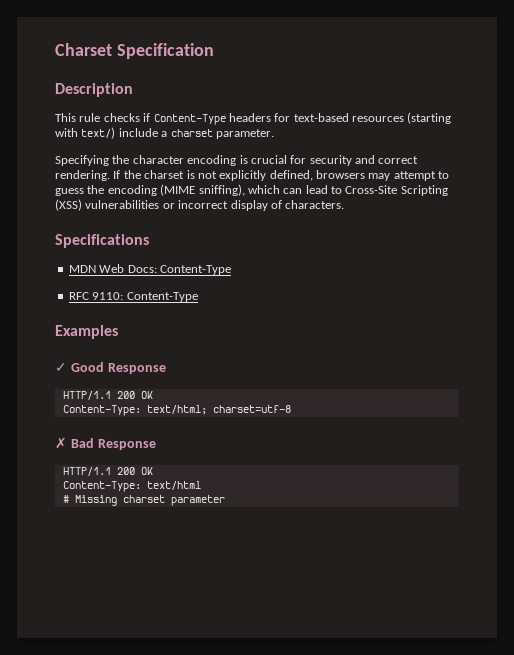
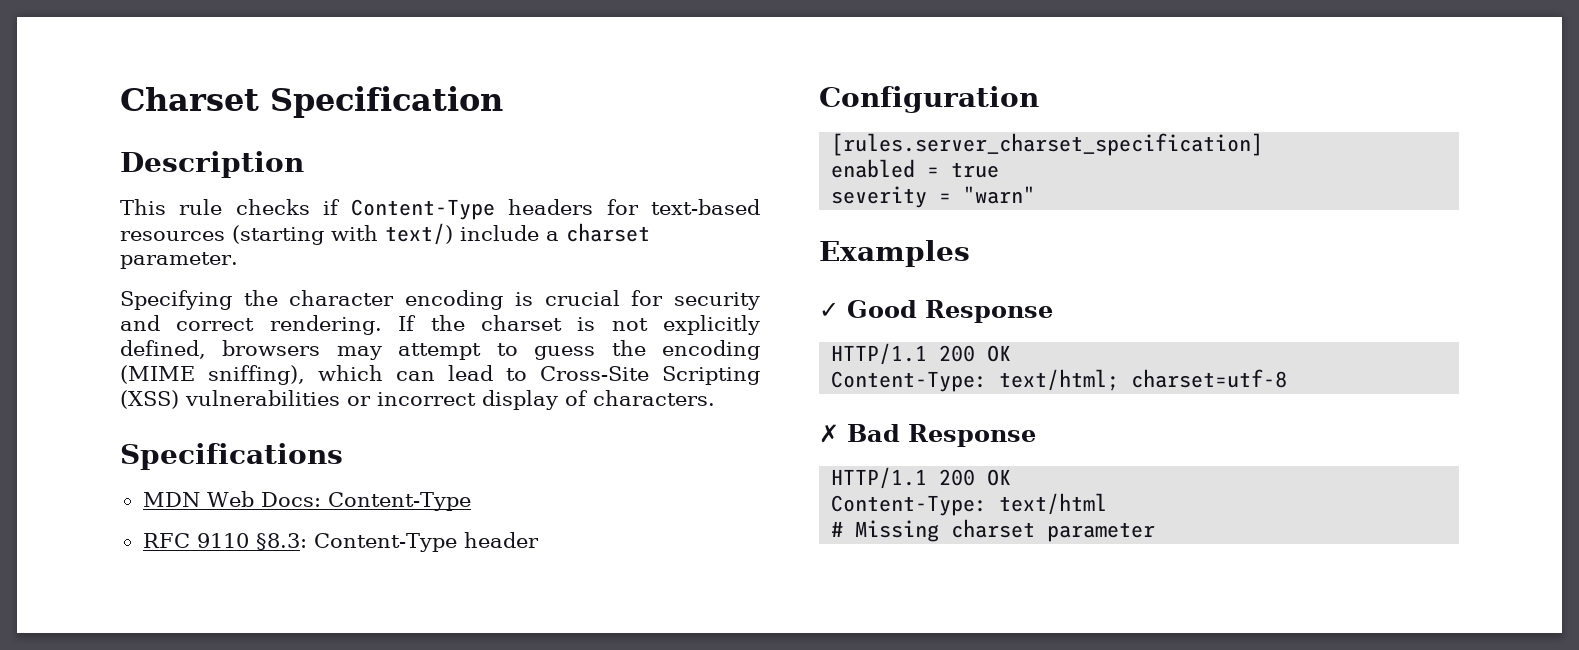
- RFC 9110: Content-Type
+ RFC 9110 §8.3: Content-Type header
+ Configuration
+ [rules.server_charset_specification]
+ enabled = true
+ severity = "warn"

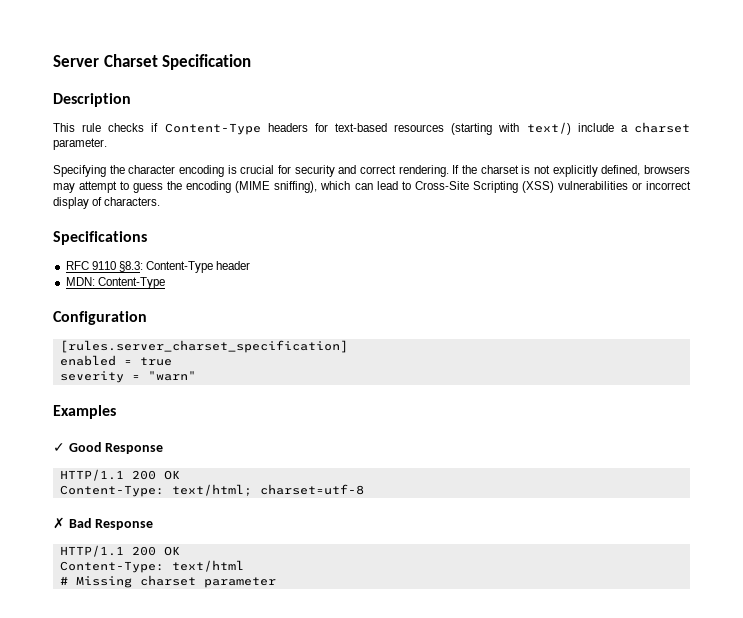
- Charset Specification
+ Server Charset Specification
- MDN Web Docs: Content-Type
+ MDN: Content-Type

